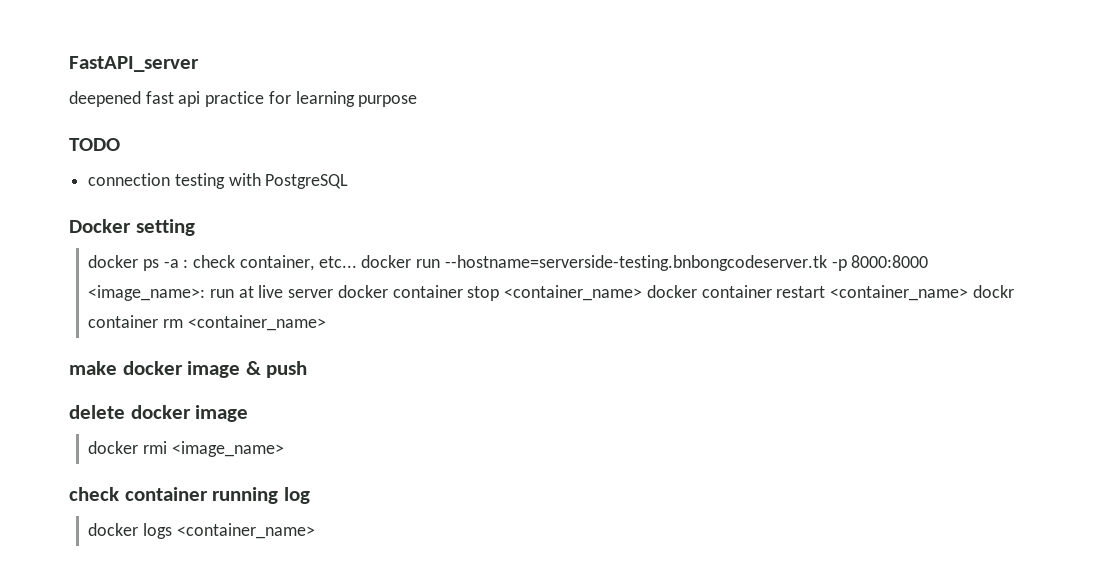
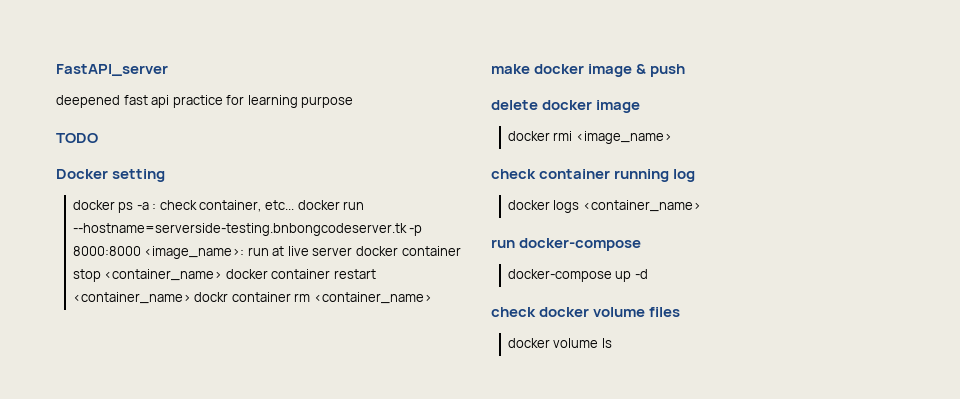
- connection testing with PostgreSQL
+ run docker-compose
+ docker-compose up -d
+ check docker volume files
+ docker volume ls

